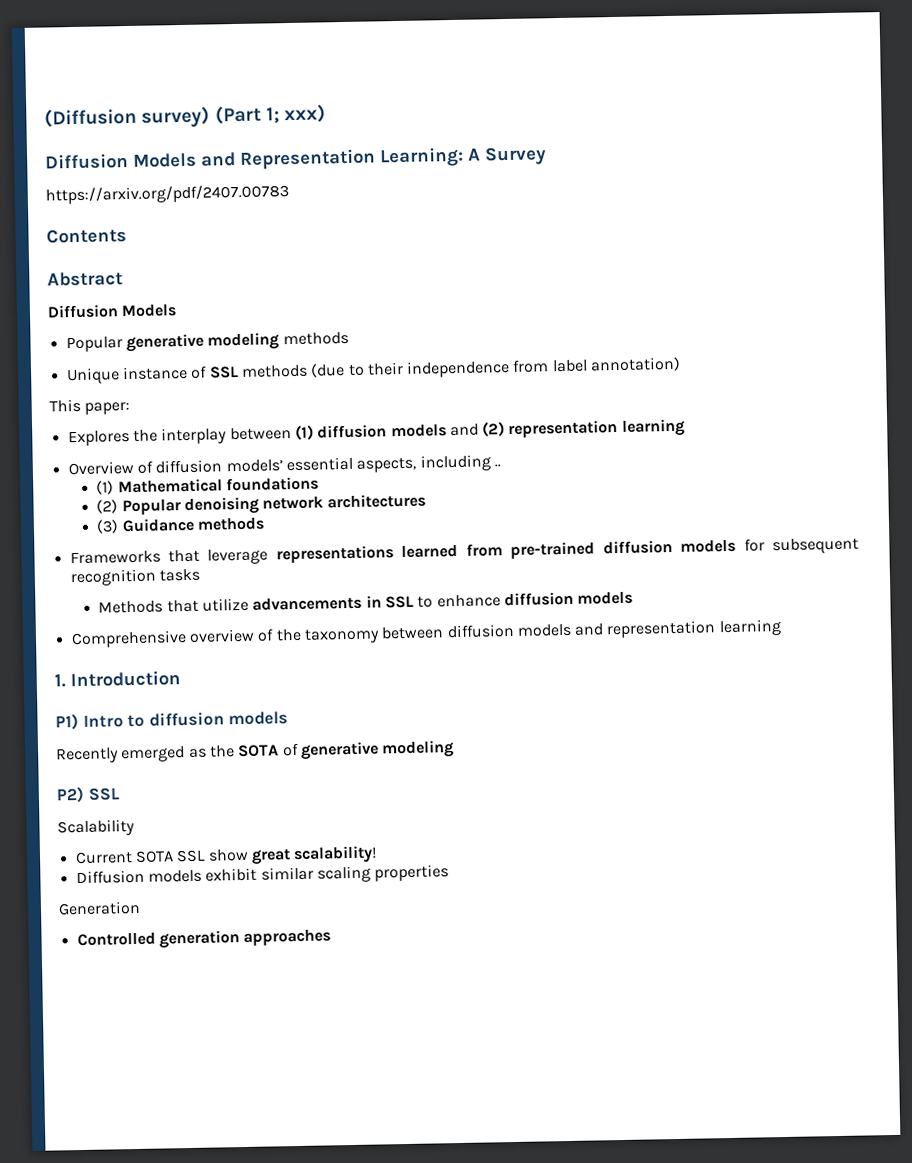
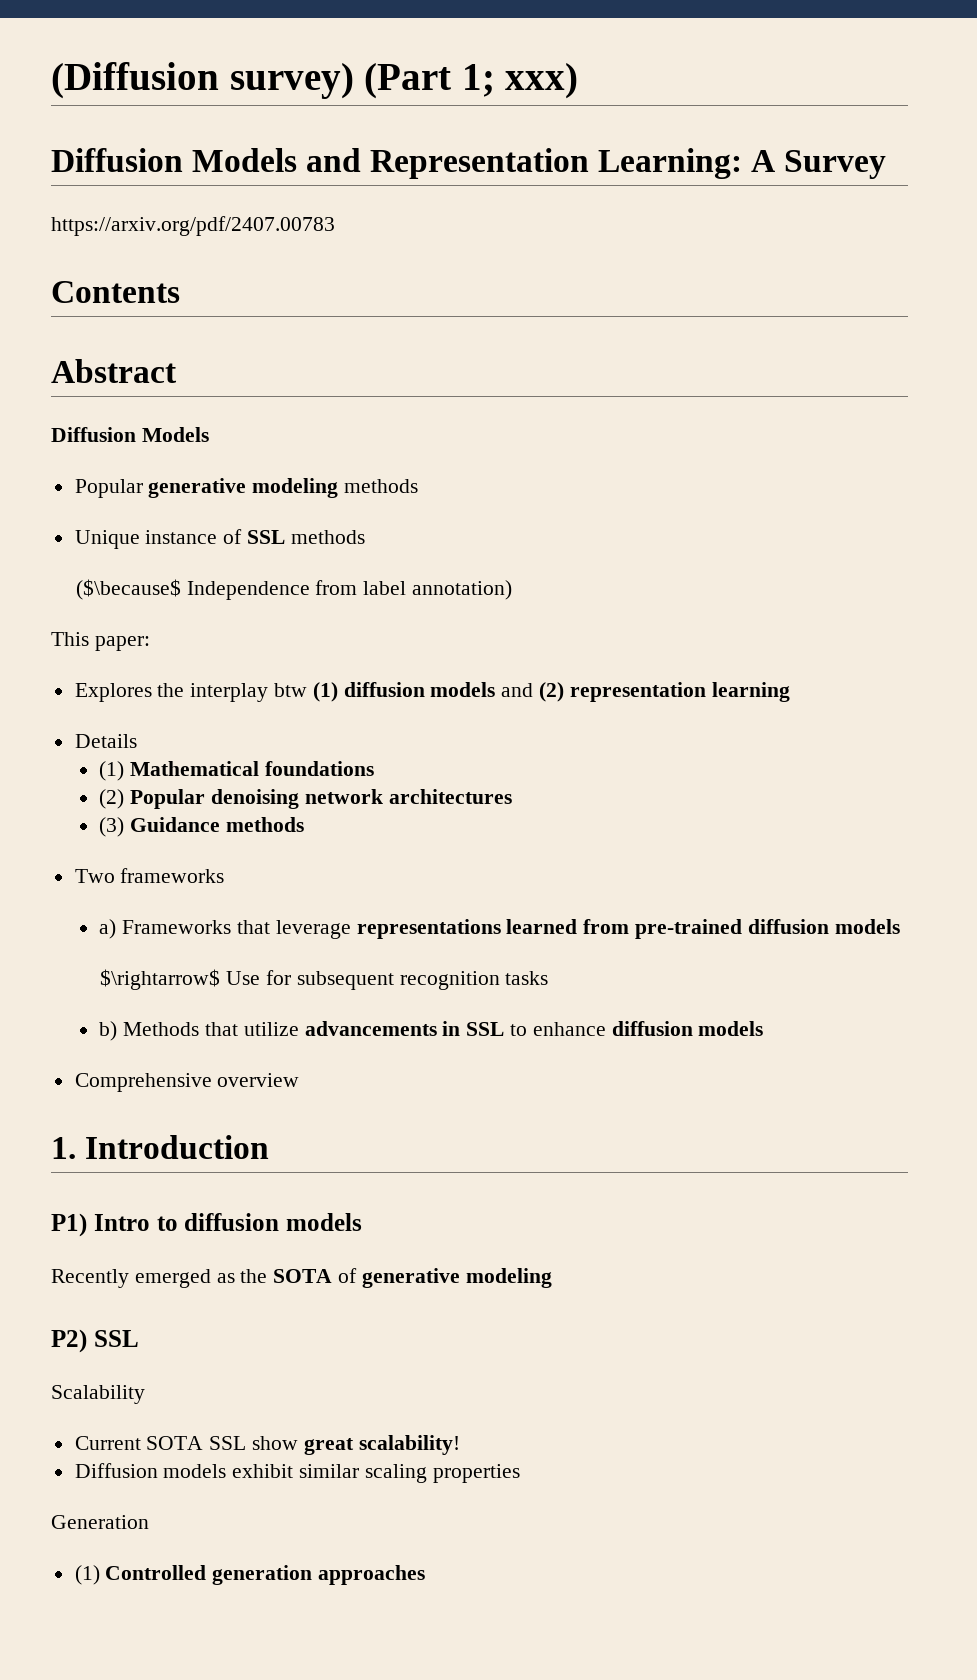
- Unique instance of SSL methods (due to their independence from label annotation)
+ Unique instance of SSL methods
+ ($\because$ Independence from label annotation)
- Explores the interplay between (1) diffusion models and (2) representation learning
+ Explores the interplay btw (1) diffusion models and (2) representation learning
- Overview of diffusion models’ essential aspects, including ..
+ Details
- Frameworks that leverage representations learned from pre-trained diffusion models for subsequent recognition tasks
+ Two frameworks
+ a) Frameworks that leverage representations learned from pre-trained diffusion models
+ $\rightarrow$ Use for subsequent recognition tasks
- Methods that utilize advancements in SSL to enhance diffusion models
+ b) Methods that utilize advancements in SSL to enhance diffusion models
- Comprehensive overview of the taxonomy between diffusion models and representation learning
+ Comprehensive overview
- Controlled generation approaches
+ (1) Controlled generation approaches

